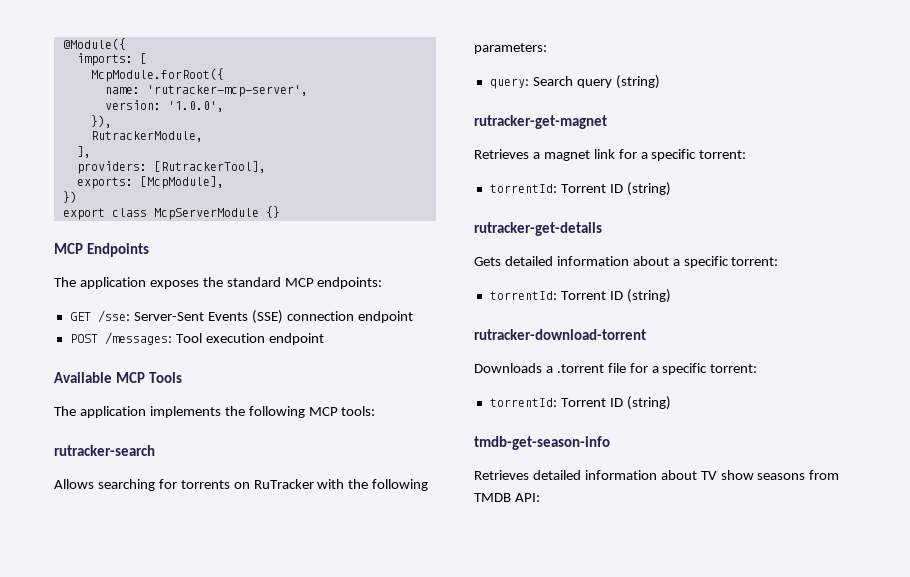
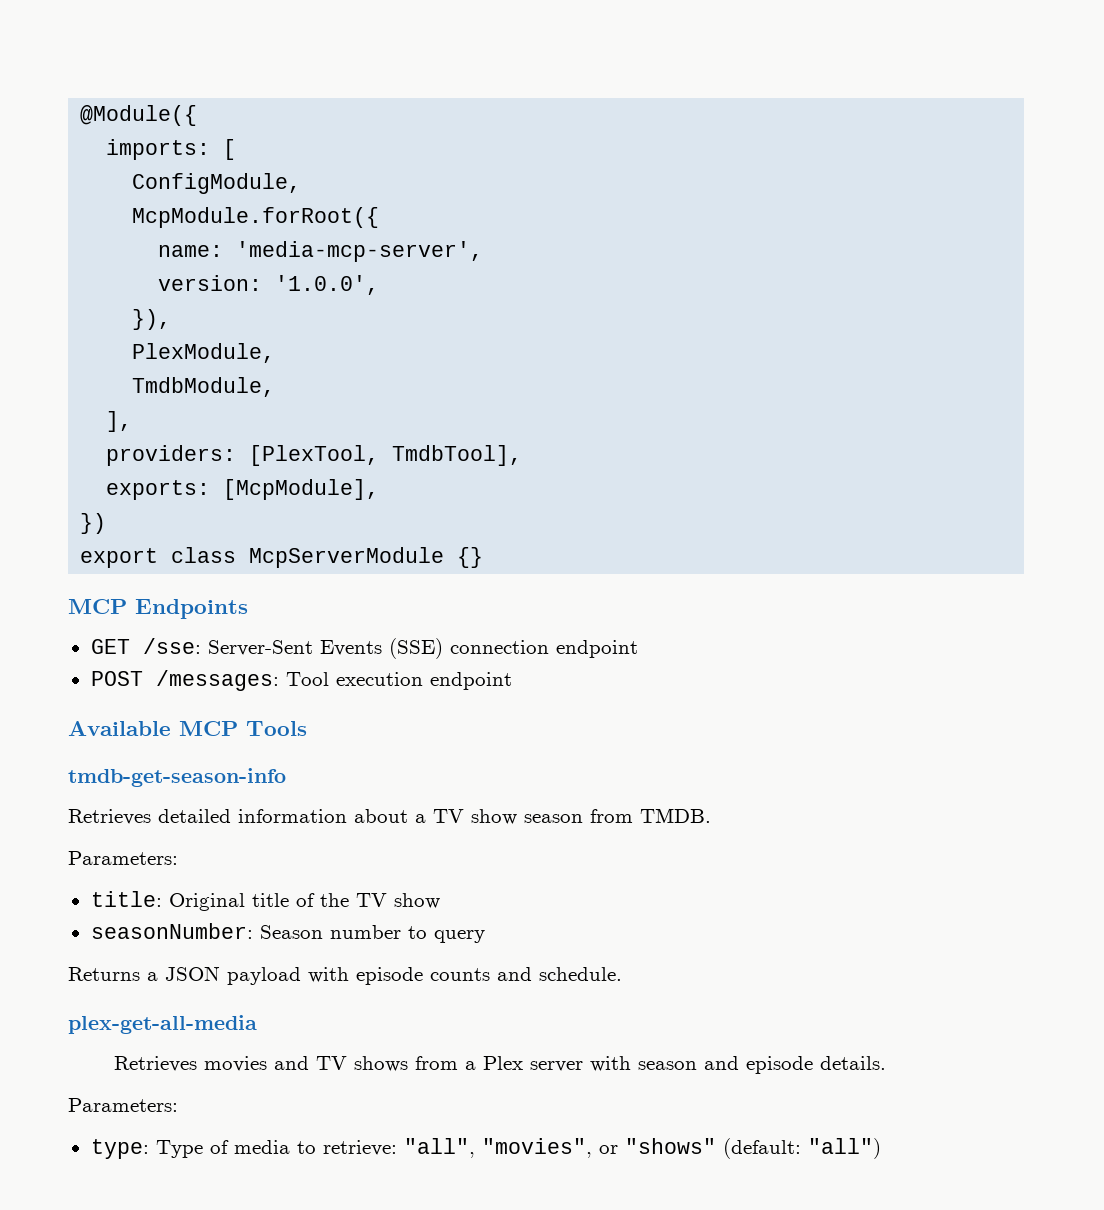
+ ConfigModule,
- name: 'rutracker-mcp-server',
+ name: 'media-mcp-server',
- RutrackerModule,
+ PlexModule,
+ TmdbModule,
- providers: [RutrackerTool],
+ providers: [PlexTool, TmdbTool],
- The application exposes the standard MCP endpoints:
- The application implements the following MCP tools:
- rutracker-search
- Allows searching for torrents on RuTracker with the following parameters:
- query: Search query (string)
- rutracker-get-magnet
- Retrieves a magnet link for a specific torrent:
- torrentId: Torrent ID (string)
- rutracker-get-details
- Gets detailed information about a specific torrent:
- torrentId: Torrent ID (string)
- rutracker-download-torrent
- Downloads a .torrent file for a specific torrent:
- torrentId: Torrent ID (string)
- Retrieves detailed information about TV show seasons from TMDB API:
+ Retrieves detailed information about a TV show season from TMDB.
+ Parameters:
+ title: Original title of the TV show
+ seasonNumber: Season number to query
+ Returns a JSON payload with episode counts and schedule.
+ plex-get-all-media
+ Retrieves movies and TV shows from a Plex server with season and episode details.
+ Parameters:
+ type: Type of media to retrieve: "all", "movies", or "shows" (default: "all")

